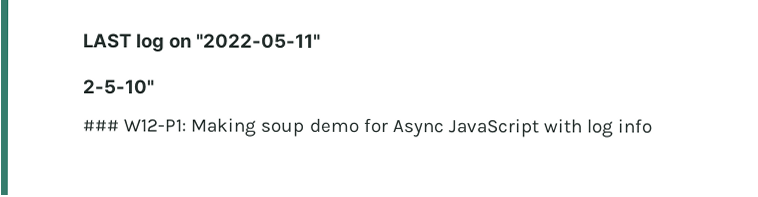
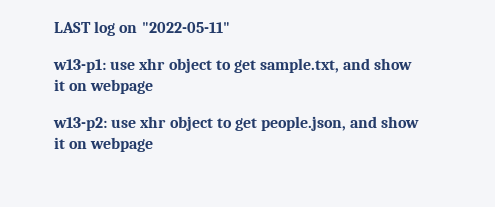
- 2-5-10"
- ### W12-P1: Making soup demo for Async JavaScript with log info
+ w13-p1: use xhr object to get sample.txt, and show it on webpage
+ w13-p2: use xhr object to get people.json, and show it on webpage

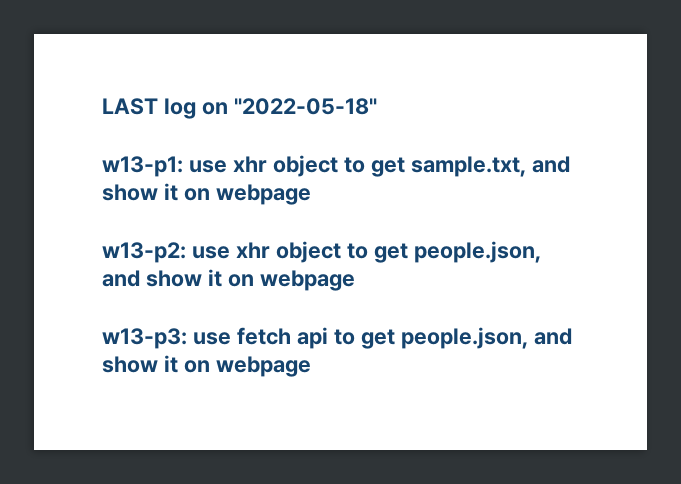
- LAST log on "2022-05-11"
+ LAST log on "2022-05-18"
+ w13-p3: use fetch api to get people.json, and show it on webpage

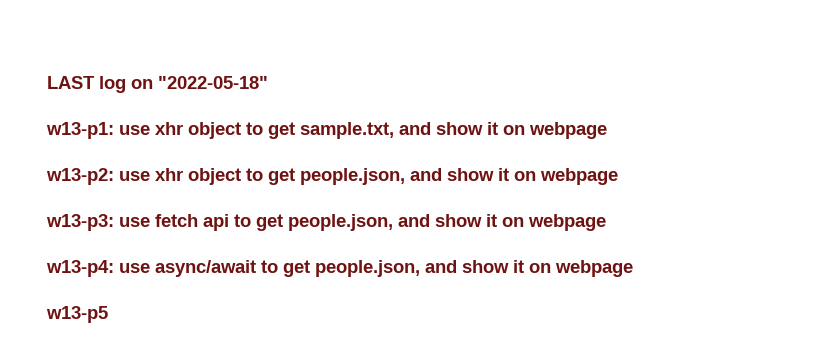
+ w13-p4: use async/await to get people.json, and show it on webpage
+ w13-p5

